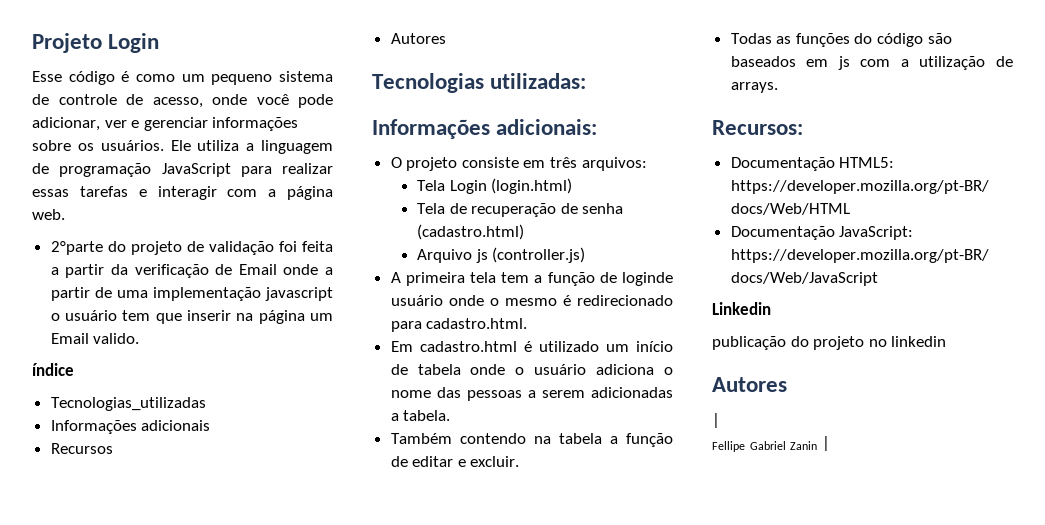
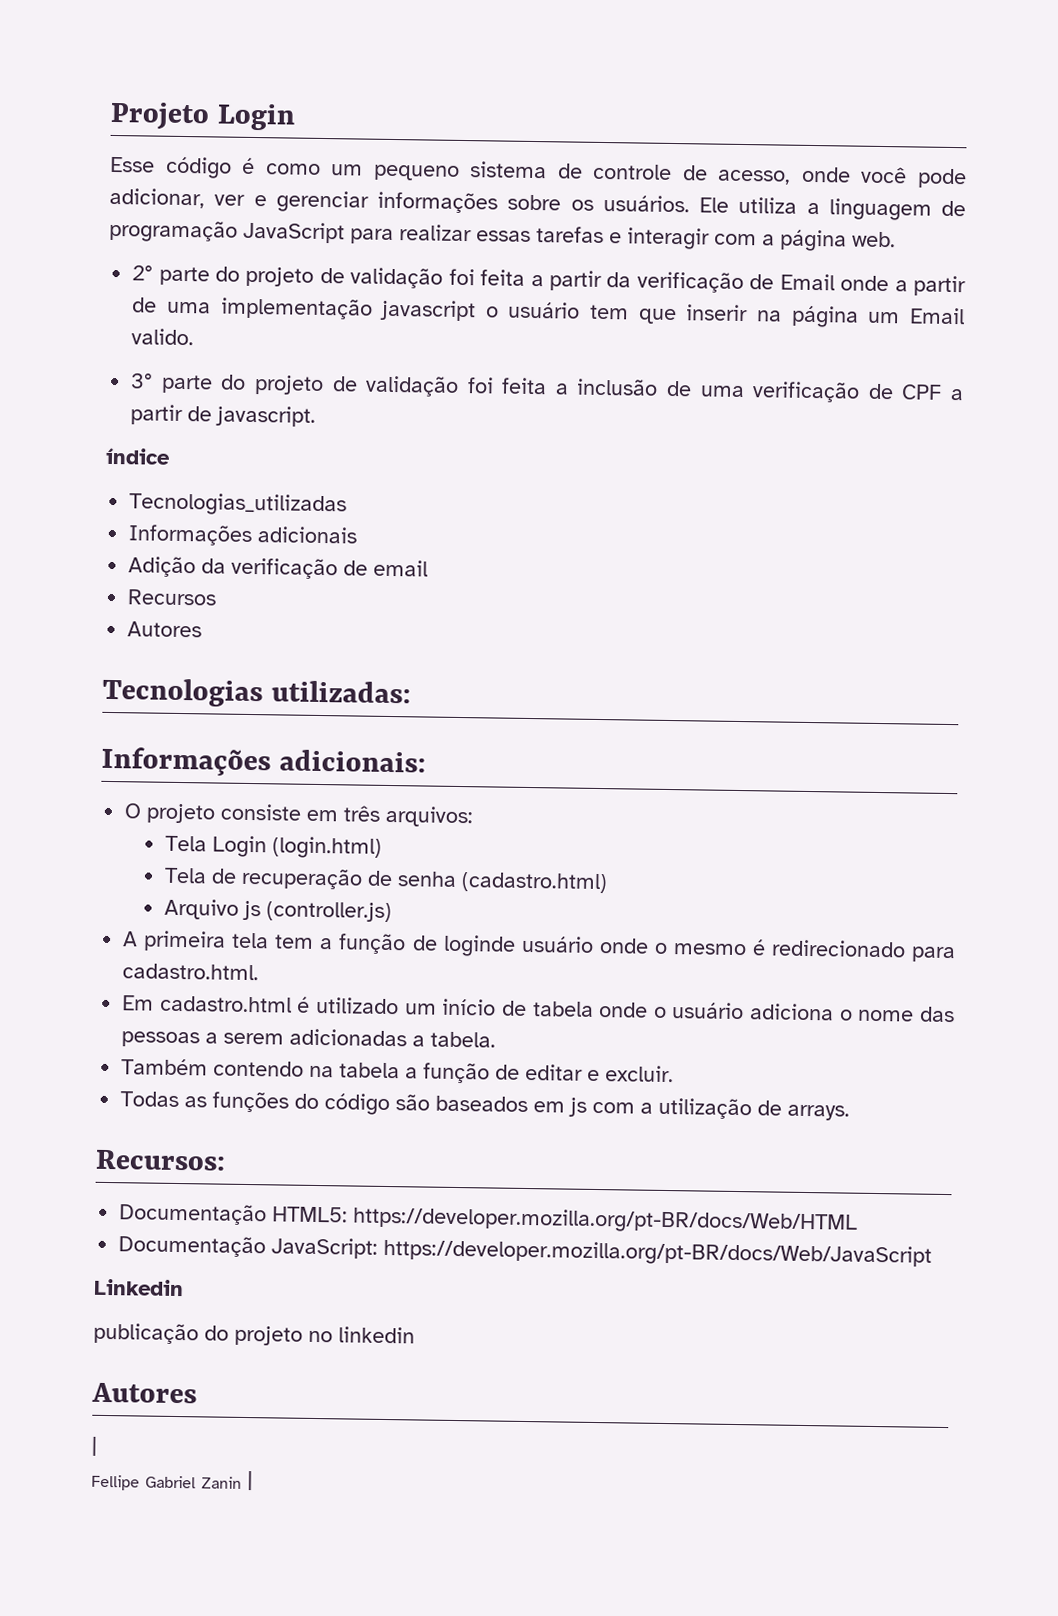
- 2°parte do projeto de validação foi feita a partir da verificação de Email onde a partir de uma implementação javascript o usuário tem que inserir na página um Email valido.
+ 2° parte do projeto de validação foi feita a partir da verificação de Email onde a partir de uma implementação javascript o usuário tem que inserir na página um Email valido.
+ 3° parte do projeto de validação foi feita a inclusão de uma verificação de CPF a partir de javascript.
+ Adição da verificação de email

